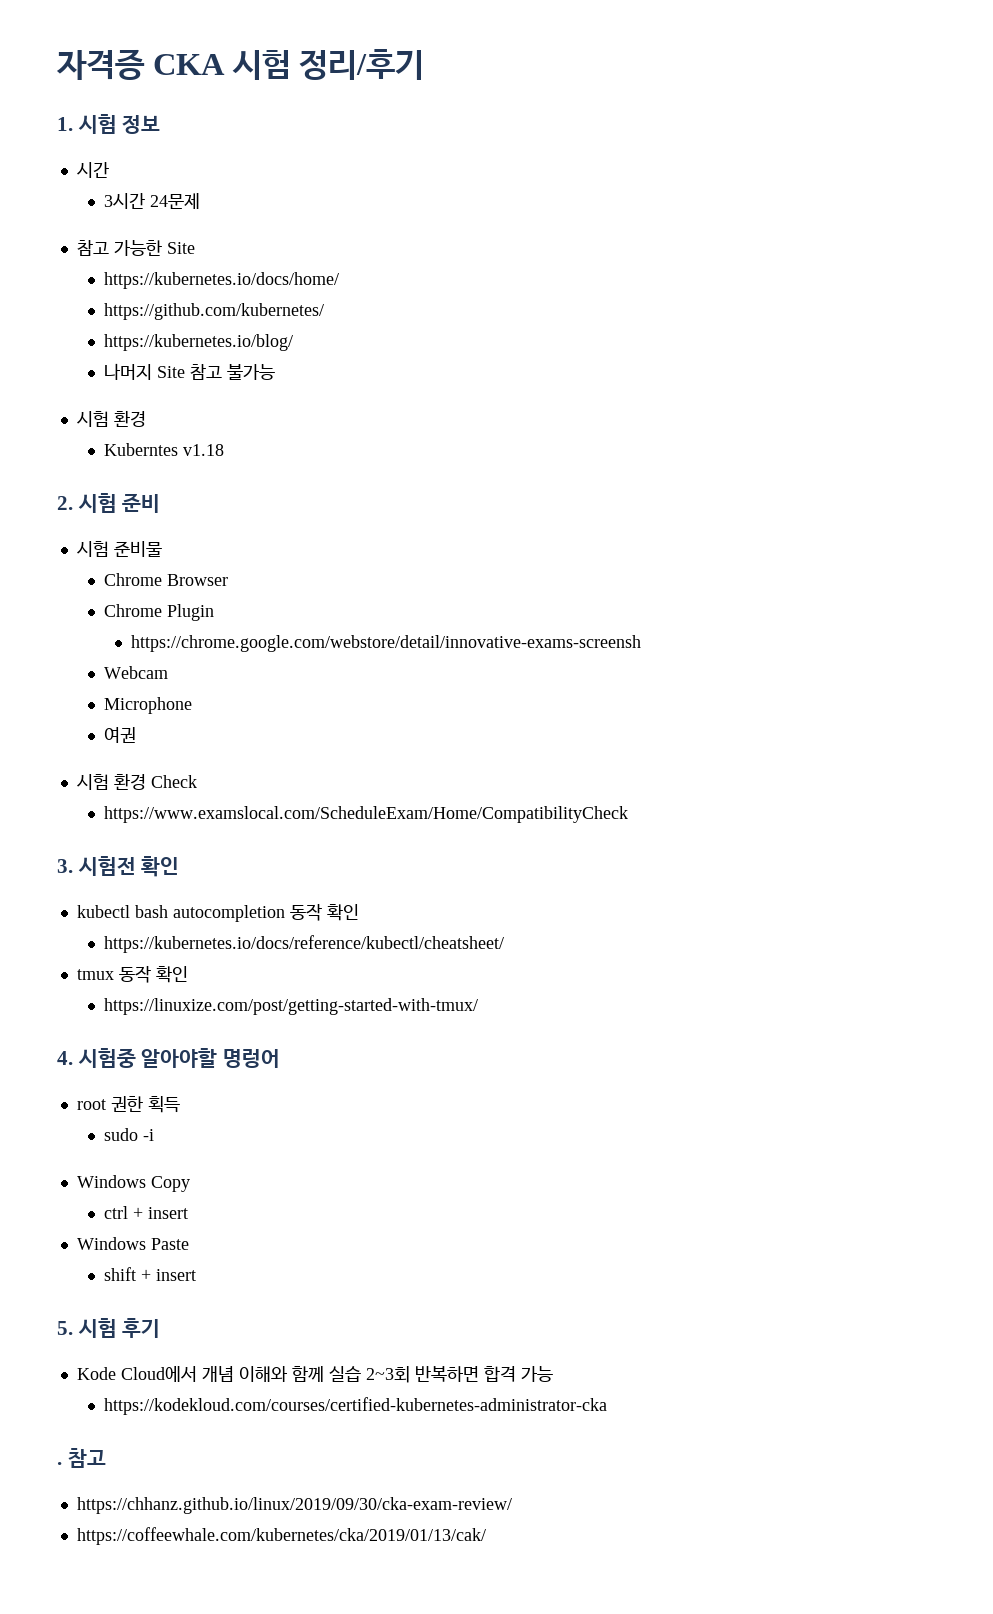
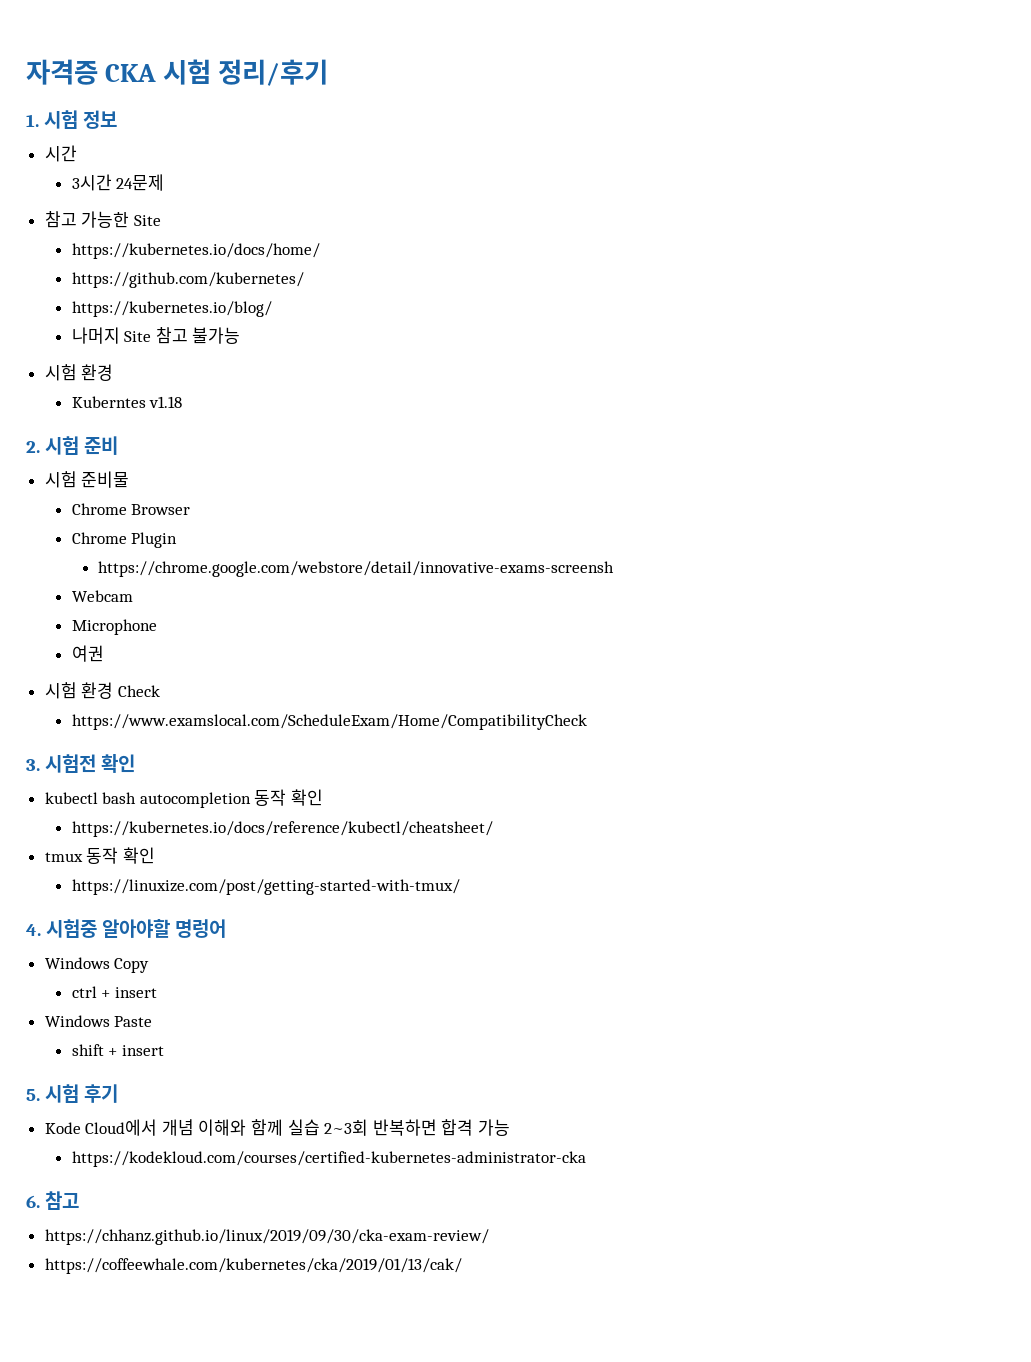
- root 권한 획득
- sudo -i
- . 참고
+ 6. 참고

